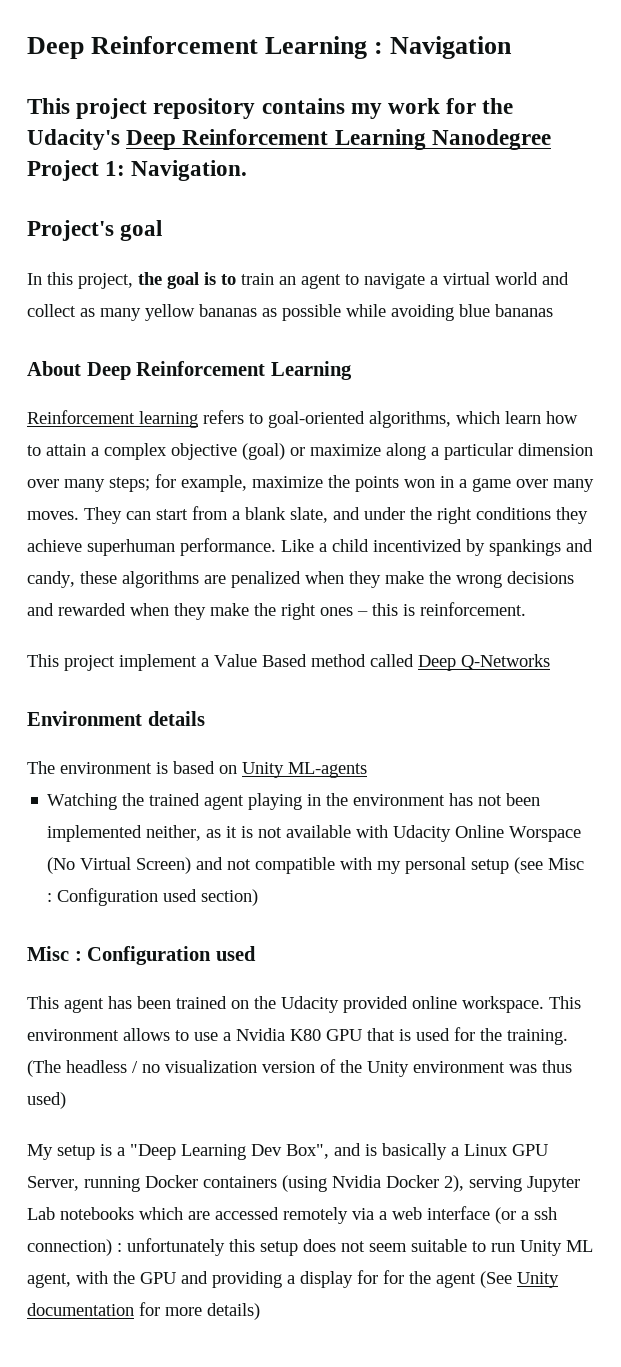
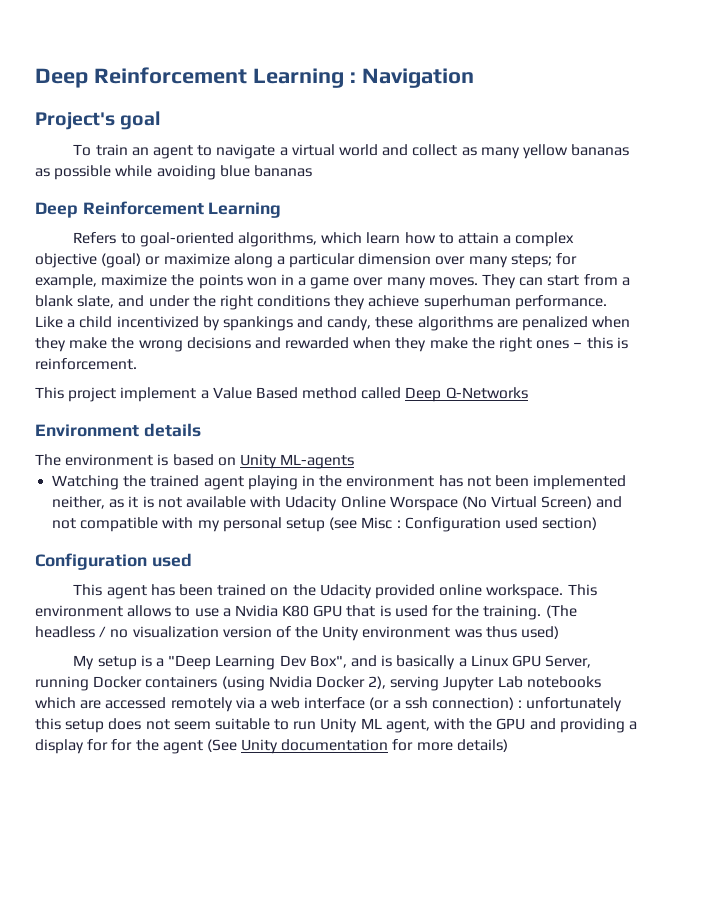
- This project repository contains my work for the Udacity's Deep Reinforcement Learning Nanodegree Project 1: Navigation.
  Project's goal
- In this project, the goal is to train an agent to navigate a virtual world and collect as many yellow bananas as possible while avoiding blue bananas
- About Deep Reinforcement Learning
+ To train an agent to navigate a virtual world and collect as many yellow bananas as possible while avoiding blue bananas
+ Deep Reinforcement Learning
- Reinforcement learning refers to goal-oriented algorithms, which learn how to attain a complex objective (goal) or maximize along a particular dimension over many steps; for example, maximize the points won in a game over many moves.
+ Refers to goal-oriented algorithms, which learn how to attain a complex objective (goal) or maximize along a particular dimension over many steps; for example, maximize the points won in a game over many moves.
  Watching the trained agent playing in the environment has not been implemented neither, as it is not available with Udacity Online Worspace (No Virtual Screen) and not compatible with my personal setup (see Misc : Configuration used section)
- Misc : Configuration used
+ Configuration used

